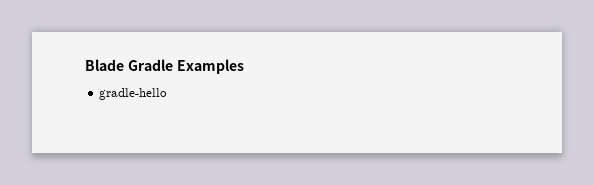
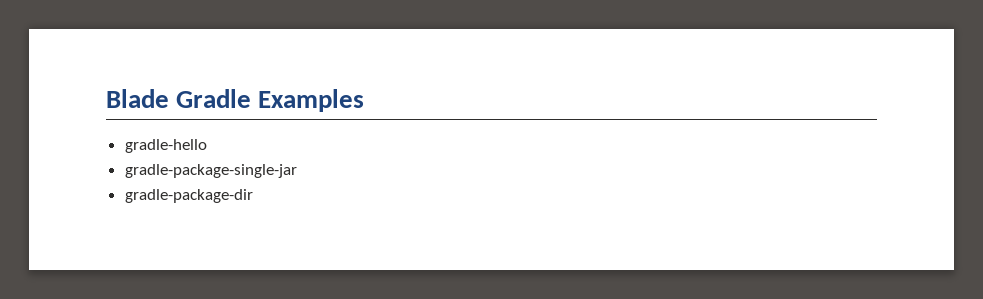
+ gradle-package-single-jar
+ gradle-package-dir

